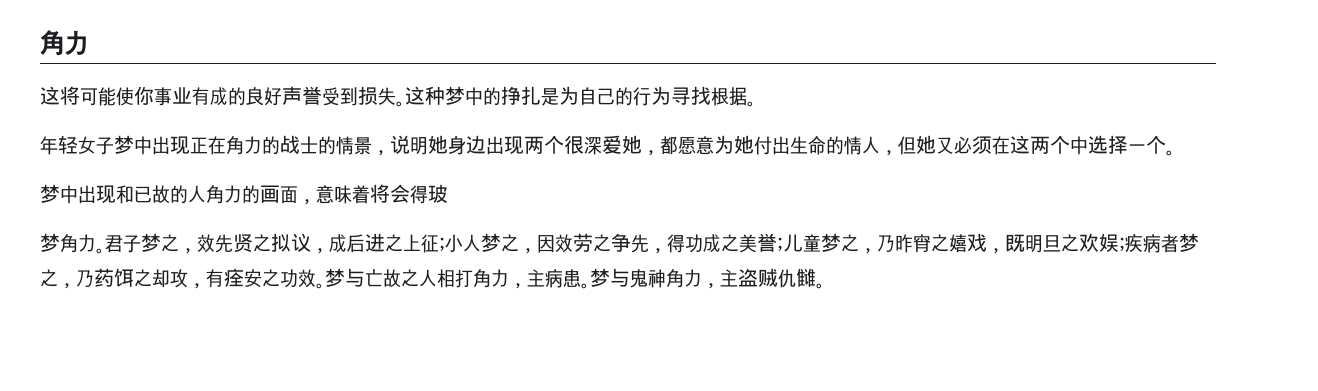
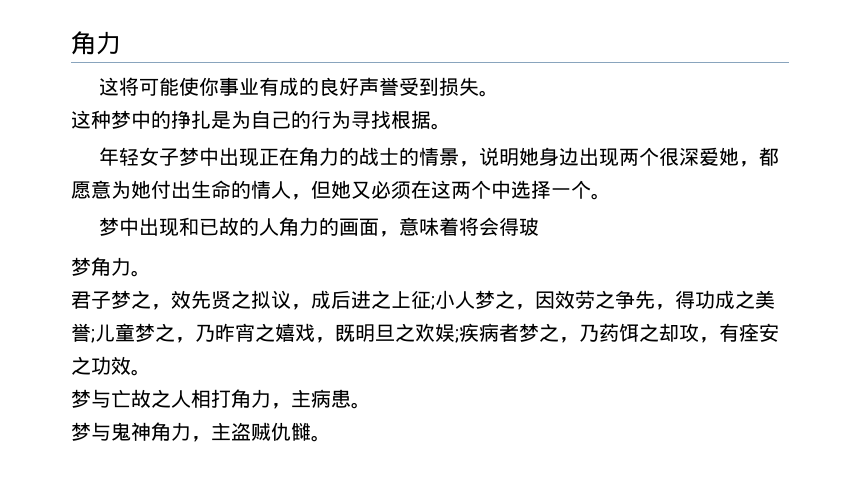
- 这将可能使你事业有成的良好声誉受到损失。这种梦中的挣扎是为自己的行为寻找根据。
+ 这将可能使你事业有成的良好声誉受到损失。
+ 这种梦中的挣扎是为自己的行为寻找根据。
- 梦角力。君子梦之，效先贤之拟议，成后进之上征;小人梦之，因效劳之争先，得功成之美誉;儿童梦之，乃昨宵之嬉戏，既明旦之欢娱;疾病者梦之，乃药饵之却攻，有痊安之功效。梦与亡故之人相打角力，主病患。梦与鬼神角力，主盗贼仇雠。
+ 梦角力。
+ 君子梦之，效先贤之拟议，成后进之上征;小人梦之，因效劳之争先，得功成之美誉;儿童梦之，乃昨宵之嬉戏，既明旦之欢娱;疾病者梦之，乃药饵之却攻，有痊安之功效。
+ 梦与亡故之人相打角力，主病患。
+ 梦与鬼神角力，主盗贼仇雠。

